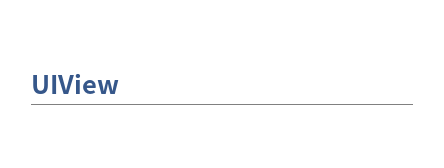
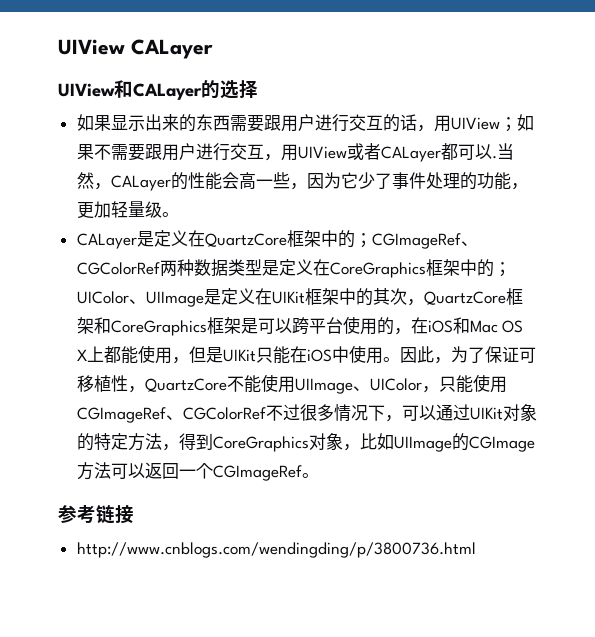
- UIView
+ UIView CALayer
+ UIView和CALayer的选择
+ 如果显示出来的东西需要跟用户进行交互的话，用UIView；如果不需要跟用户进行交互，用UIView或者CALayer都可以.当然，CALayer的性能会高一些，因为它少了事件处理的功能，更加轻量级。
+ CALayer是定义在QuartzCore框架中的；CGImageRef、CGColorRef两种数据类型是定义在CoreGraphics框架中的；UIColor、UIImage是定义在UIKit框架中的其次，QuartzCore框架和CoreGraphics框架是可以跨平台使用的，在iOS和Mac OS X上都能使用，但是UIKit只能在iOS中使用。因此，为了保证可移植性，QuartzCore不能使用UIImage、UIColor，只能使用CGImageRef、CGColorRef不过很多情况下，可以通过UIKit对象的特定方法，得到CoreGraphics对象，比如UIImage的CGImage方法可以返回一个CGImageRef。
+ 参考链接
+ http://www.cnblogs.com/wendingding/p/3800736.html

